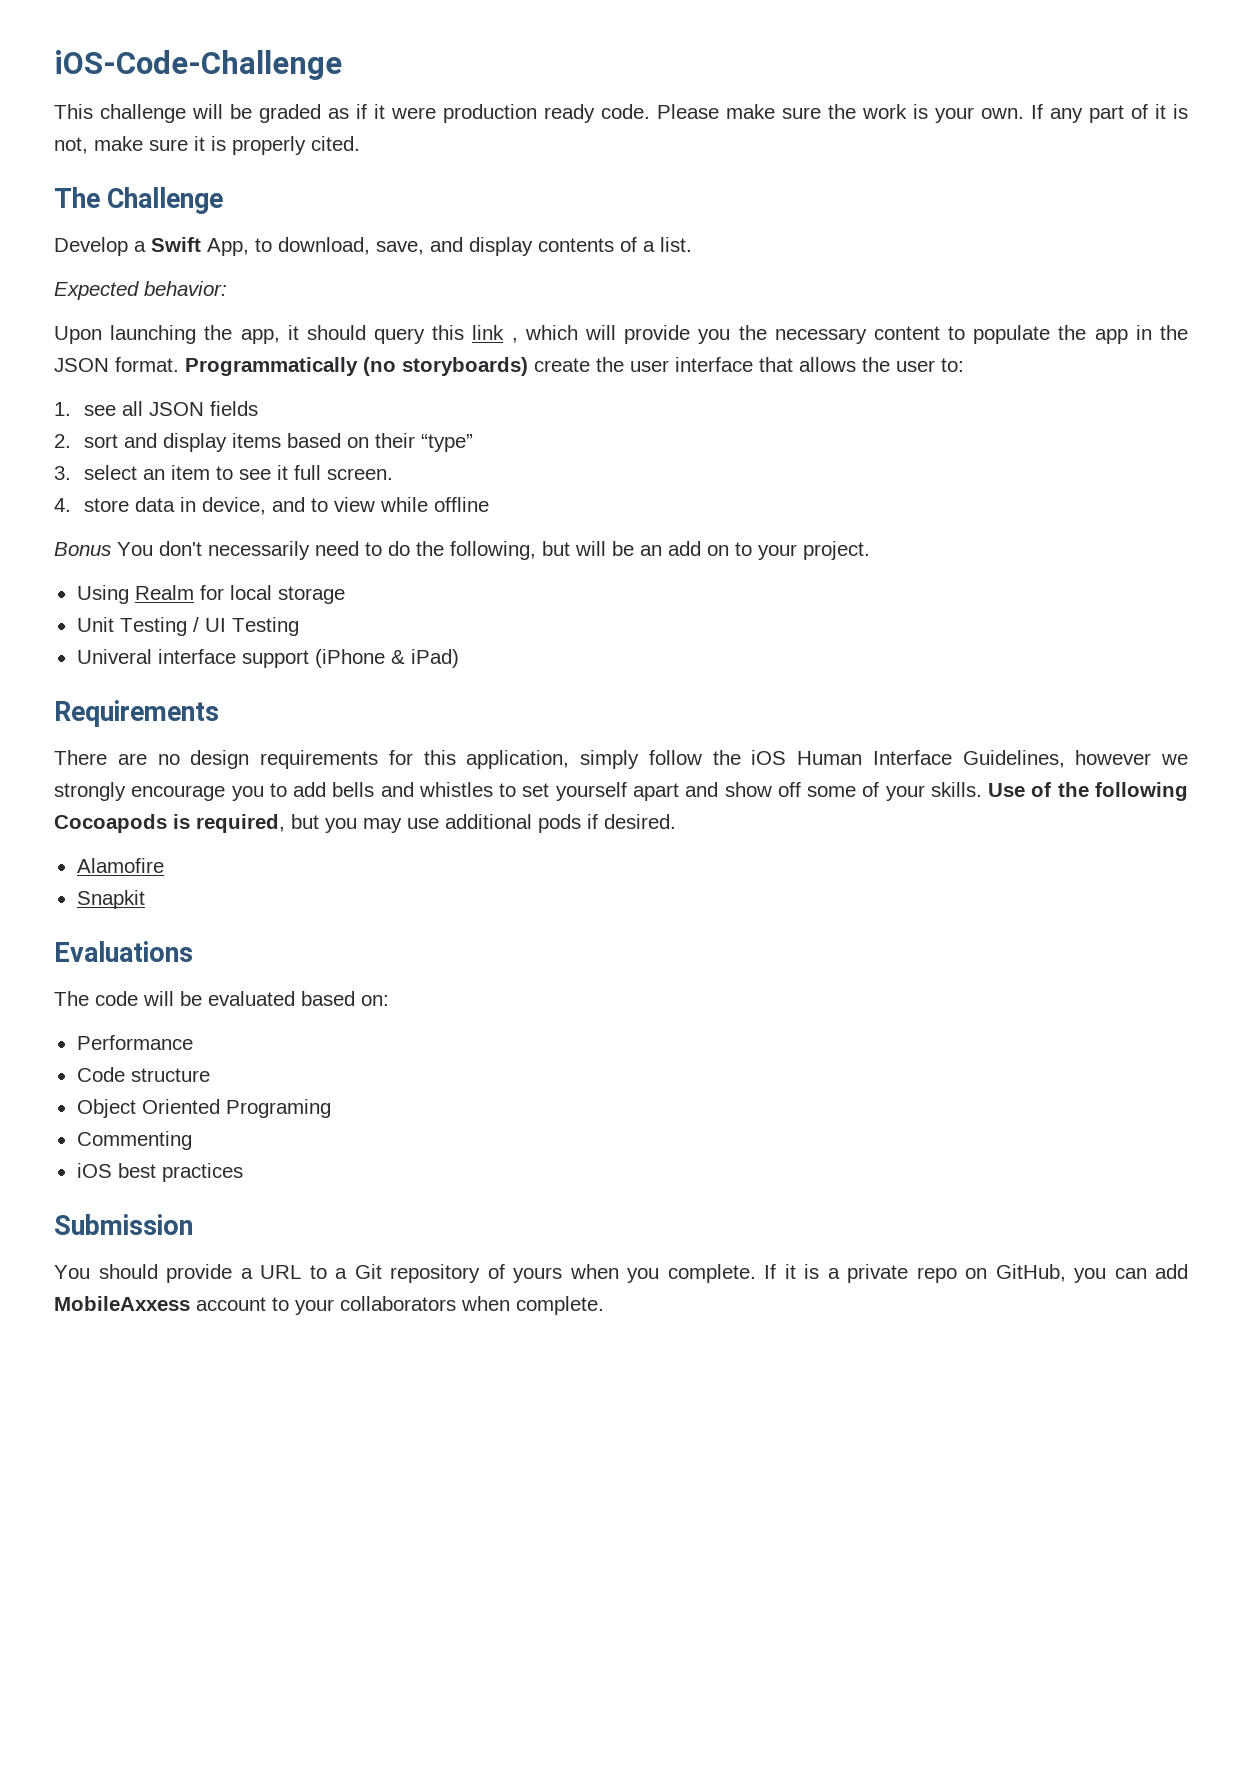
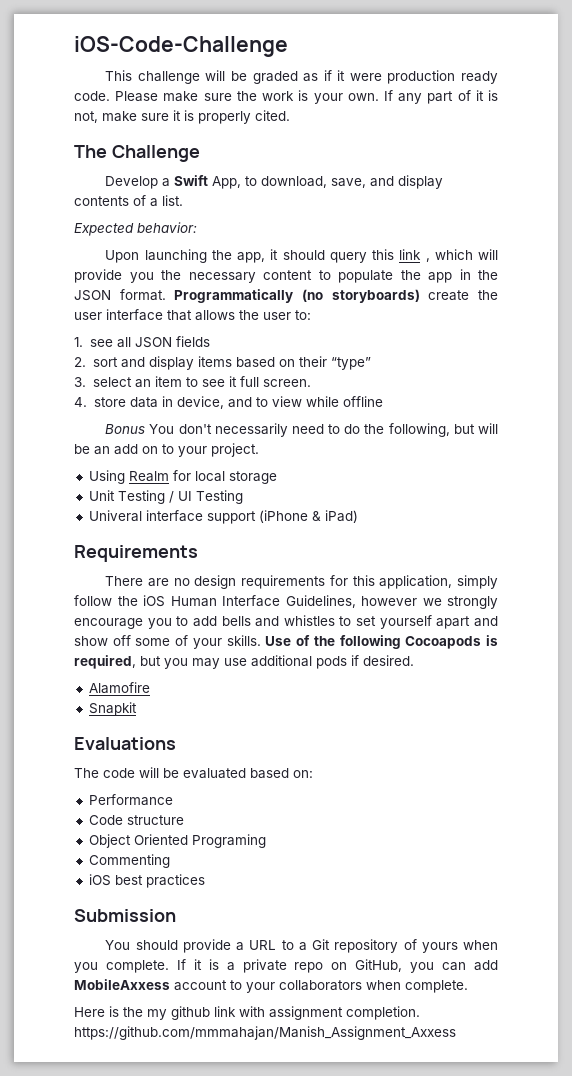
+ Here is the my github link with assignment completion. https://github.com/mmmahajan/Manish_Assignment_Axxess

